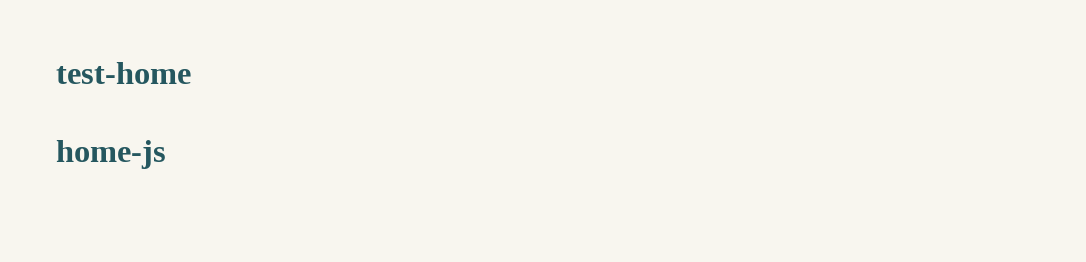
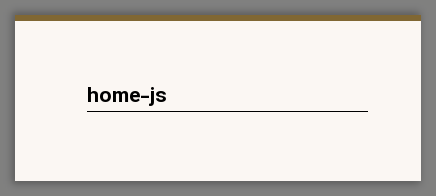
- test-home

